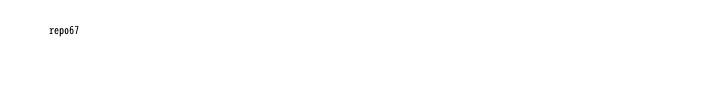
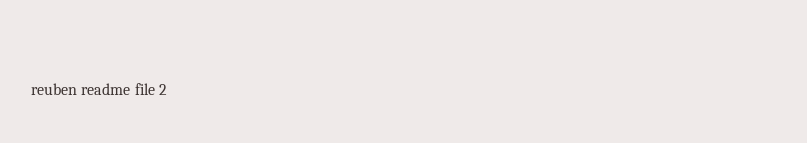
- repo67
+ reuben readme file 2

